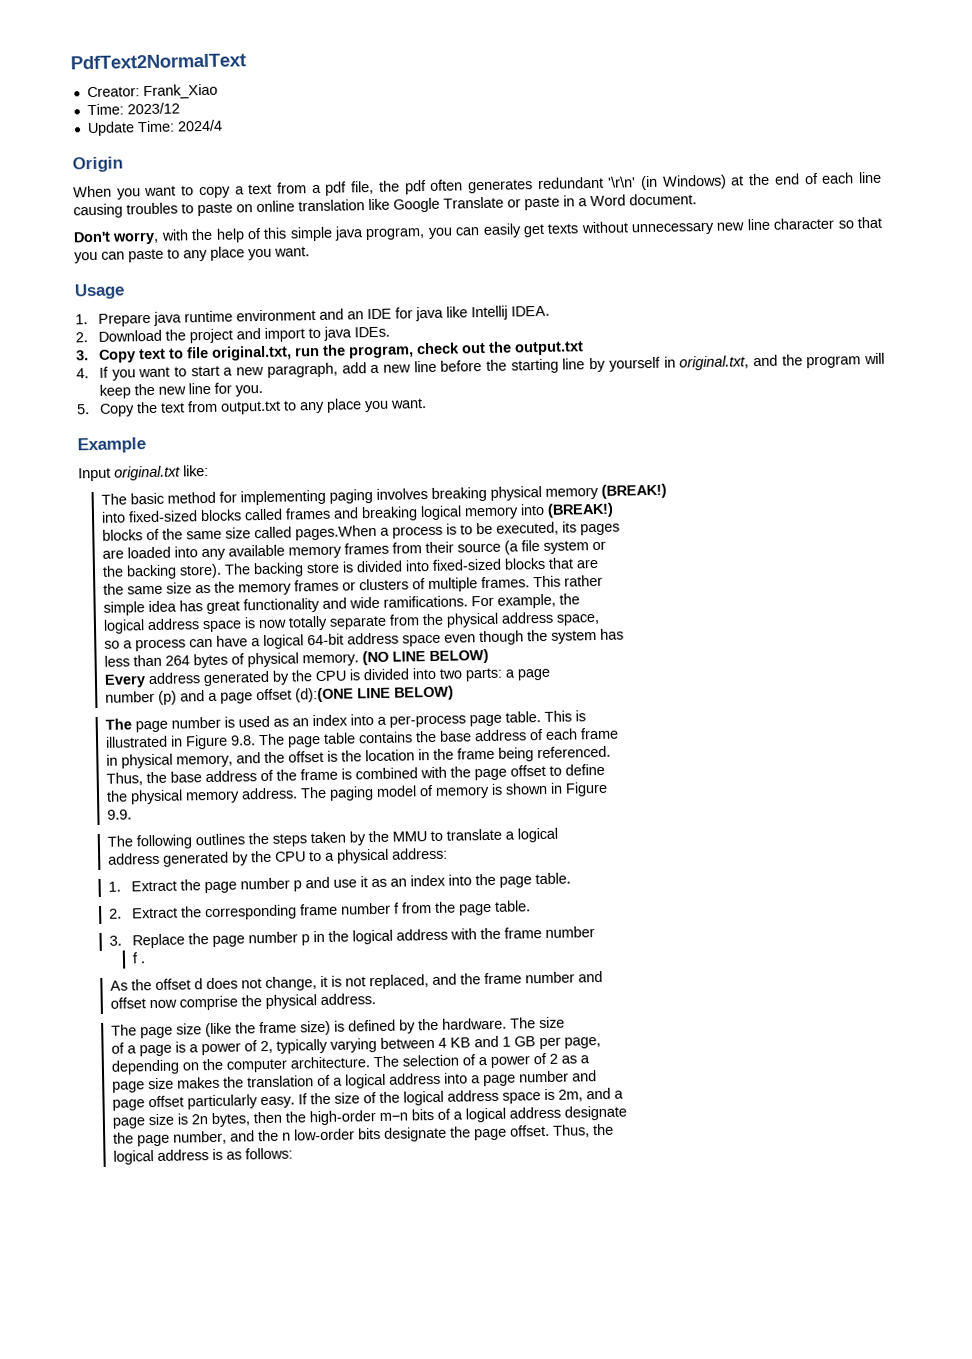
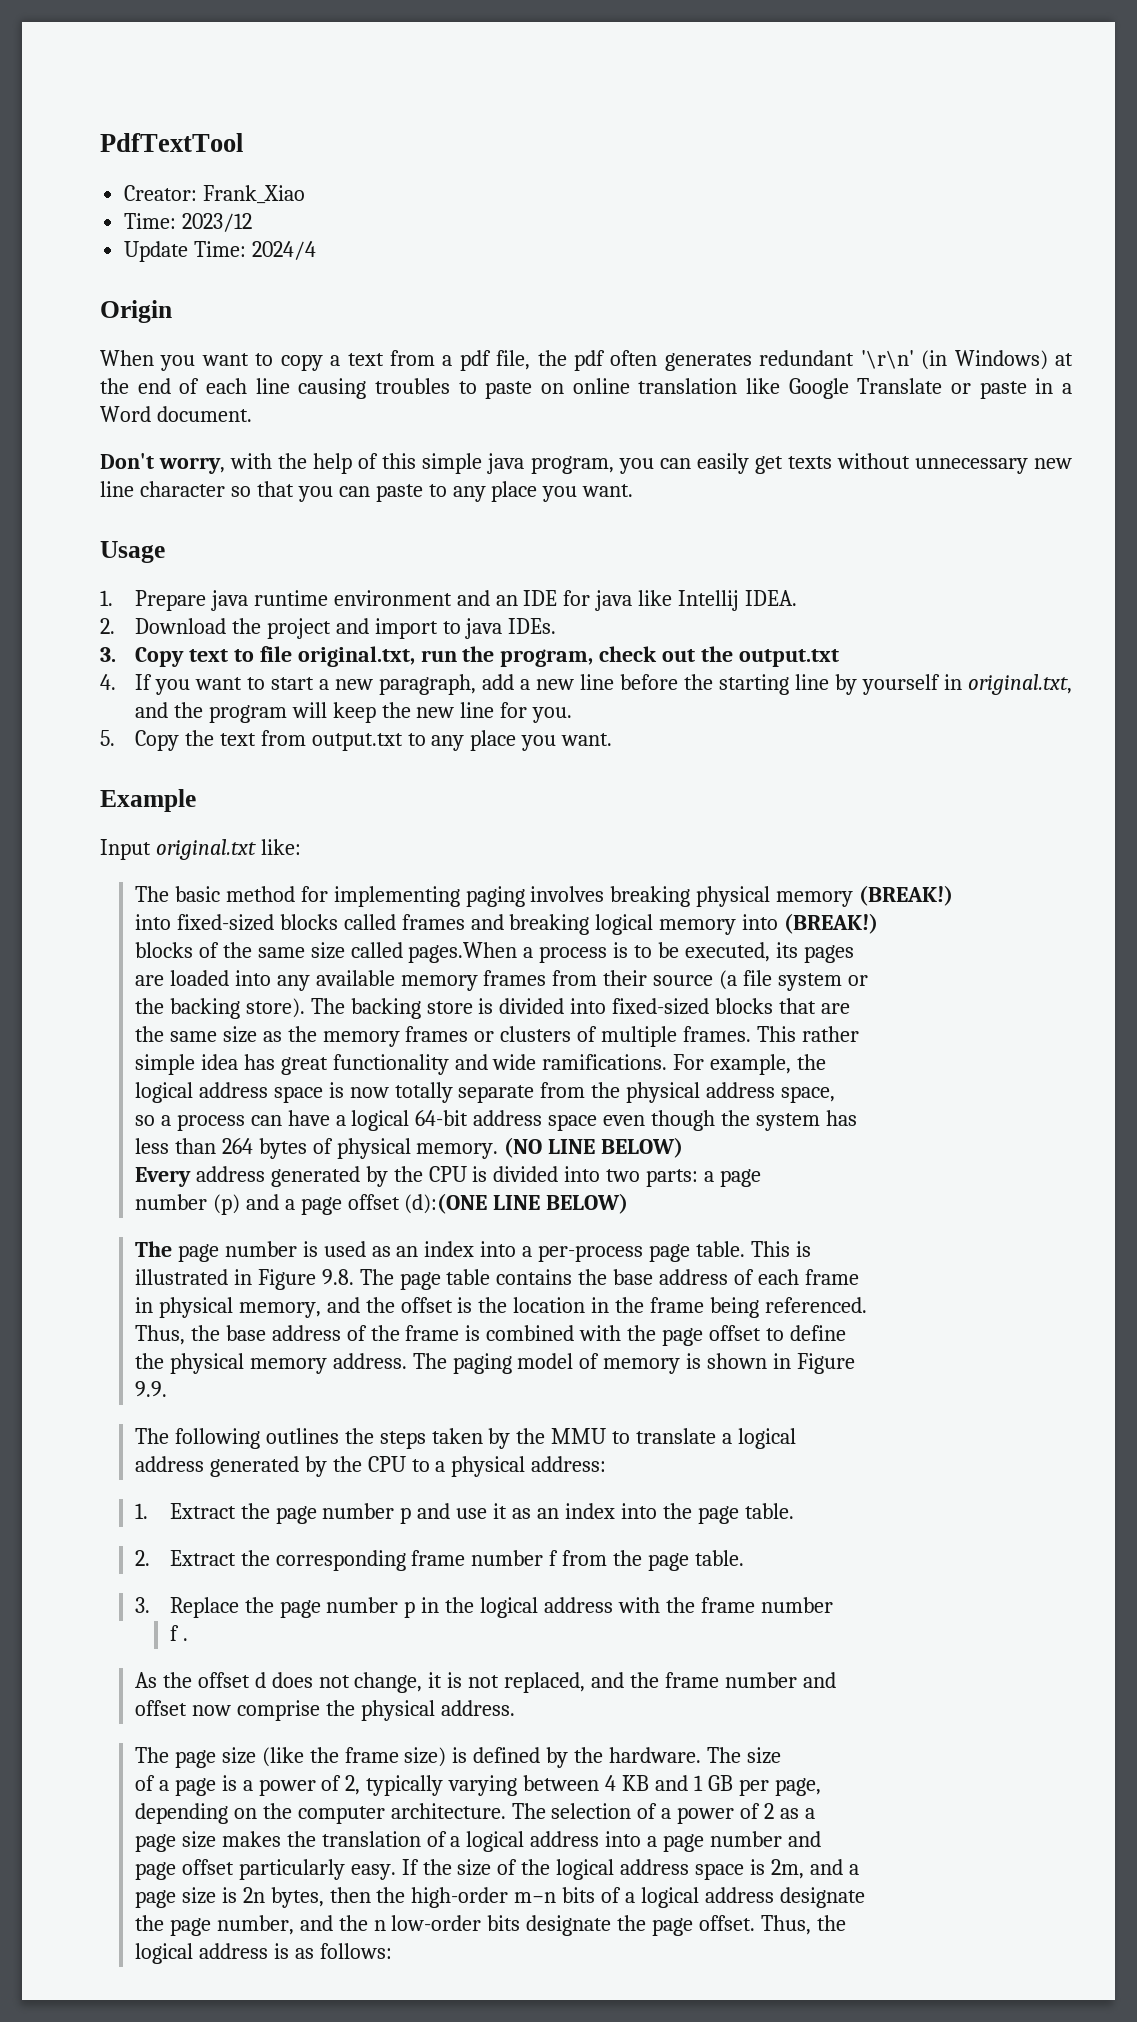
- PdfText2NormalText
+ PdfTextTool

